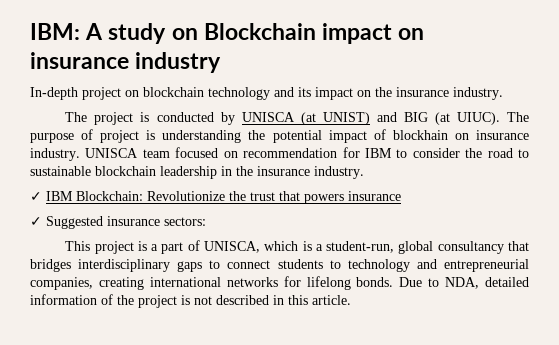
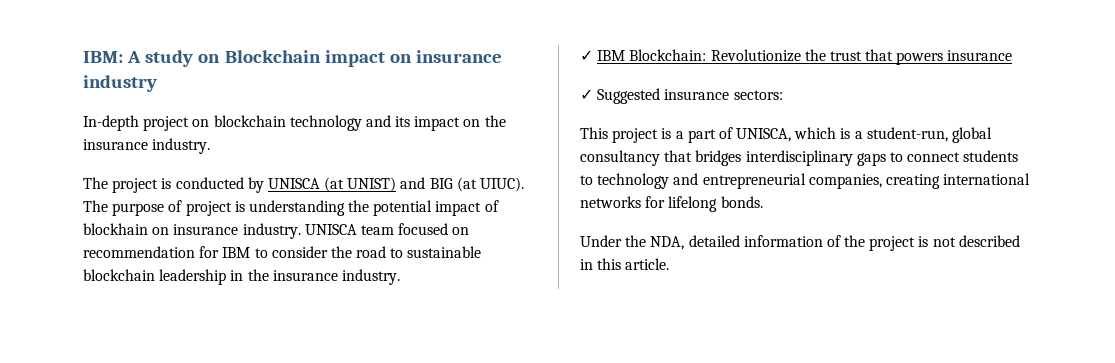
- This project is a part of UNISCA, which is a student-run, global consultancy that bridges interdisciplinary gaps to connect students to technology and entrepreneurial companies, creating international networks for lifelong bonds. Due to NDA, detailed information of the project is not described in this article.
+ This project is a part of UNISCA, which is a student-run, global consultancy that bridges interdisciplinary gaps to connect students to technology and entrepreneurial companies, creating international networks for lifelong bonds.
+ Under the NDA, detailed information of the project is not described in this article.

